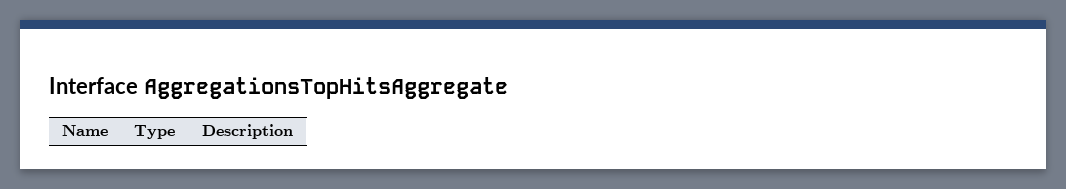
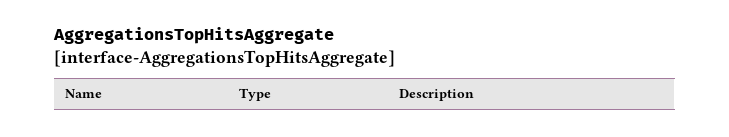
- Interface AggregationsTopHitsAggregate
+ AggregationsTopHitsAggregate [interface-AggregationsTopHitsAggregate]

